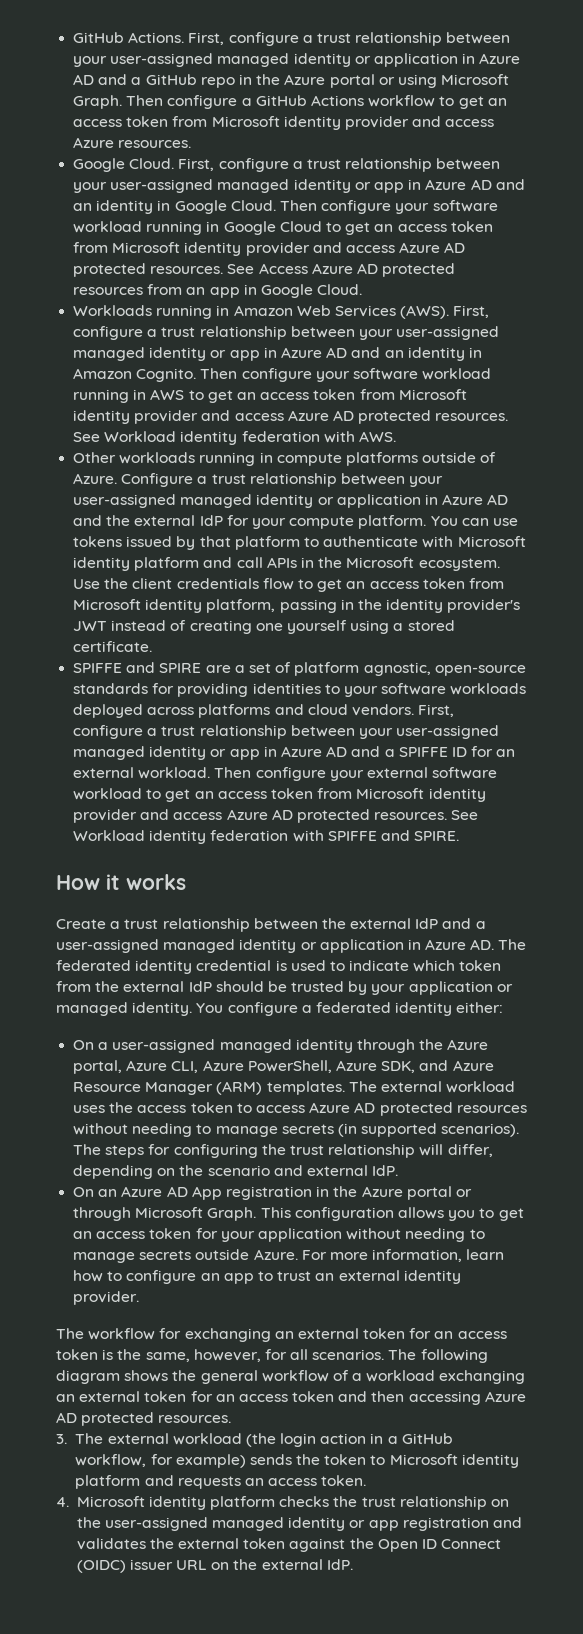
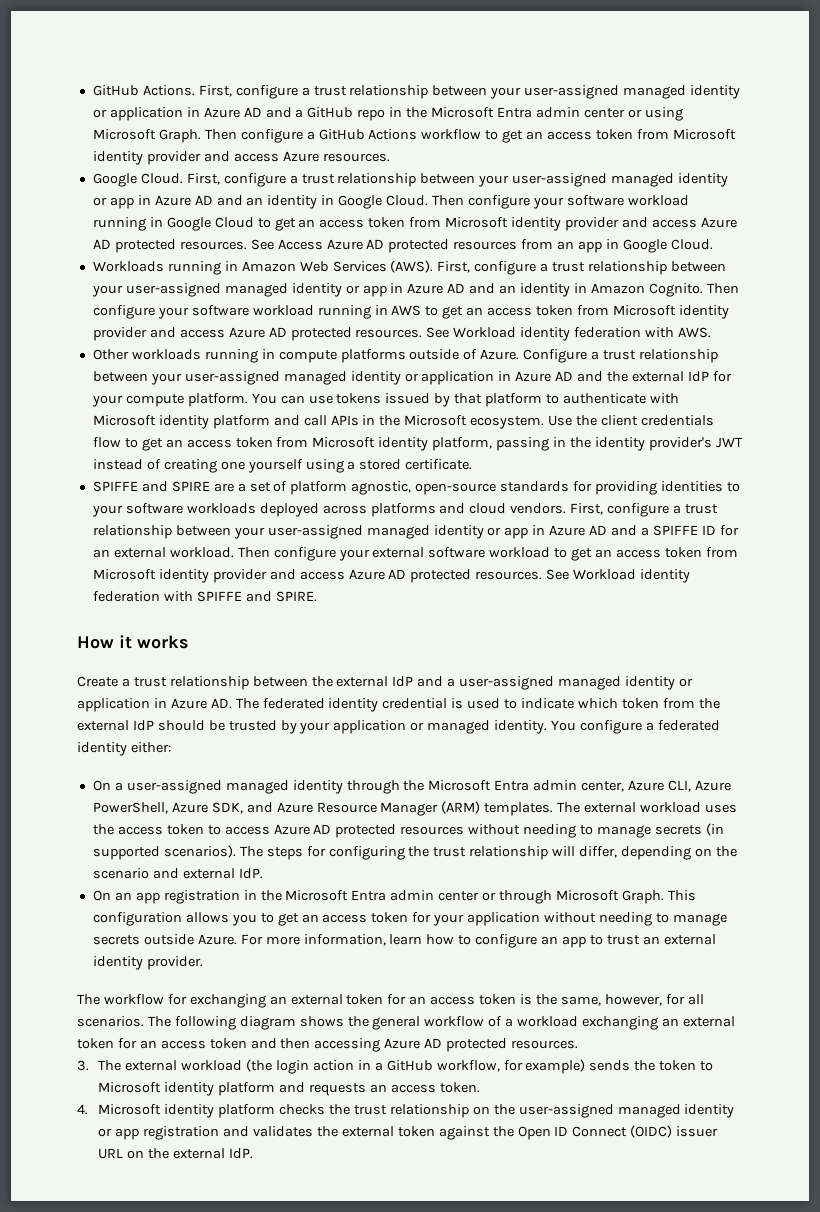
- First, configure a trust relationship between your user-assigned managed identity or application in Azure AD and a GitHub repo in the Azure portal or using Microsoft Graph.
+ First, configure a trust relationship between your user-assigned managed identity or application in Azure AD and a GitHub repo in the Microsoft Entra admin center or using Microsoft Graph.
- On a user-assigned managed identity through the Azure portal, Azure CLI, Azure PowerShell, Azure SDK, and Azure Resource Manager (ARM) templates.
+ On a user-assigned managed identity through the Microsoft Entra admin center, Azure CLI, Azure PowerShell, Azure SDK, and Azure Resource Manager (ARM) templates.
- On an Azure AD App registration in the Azure portal or through Microsoft Graph.
+ On an app registration in the Microsoft Entra admin center or through Microsoft Graph.

